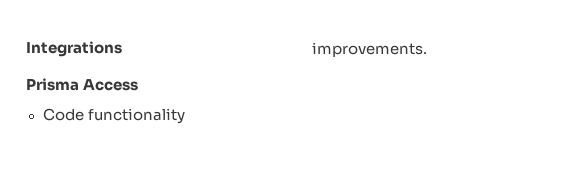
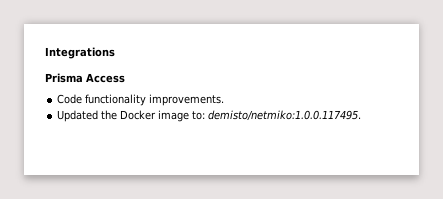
+ Updated the Docker image to: demisto/netmiko:1.0.0.117495.

